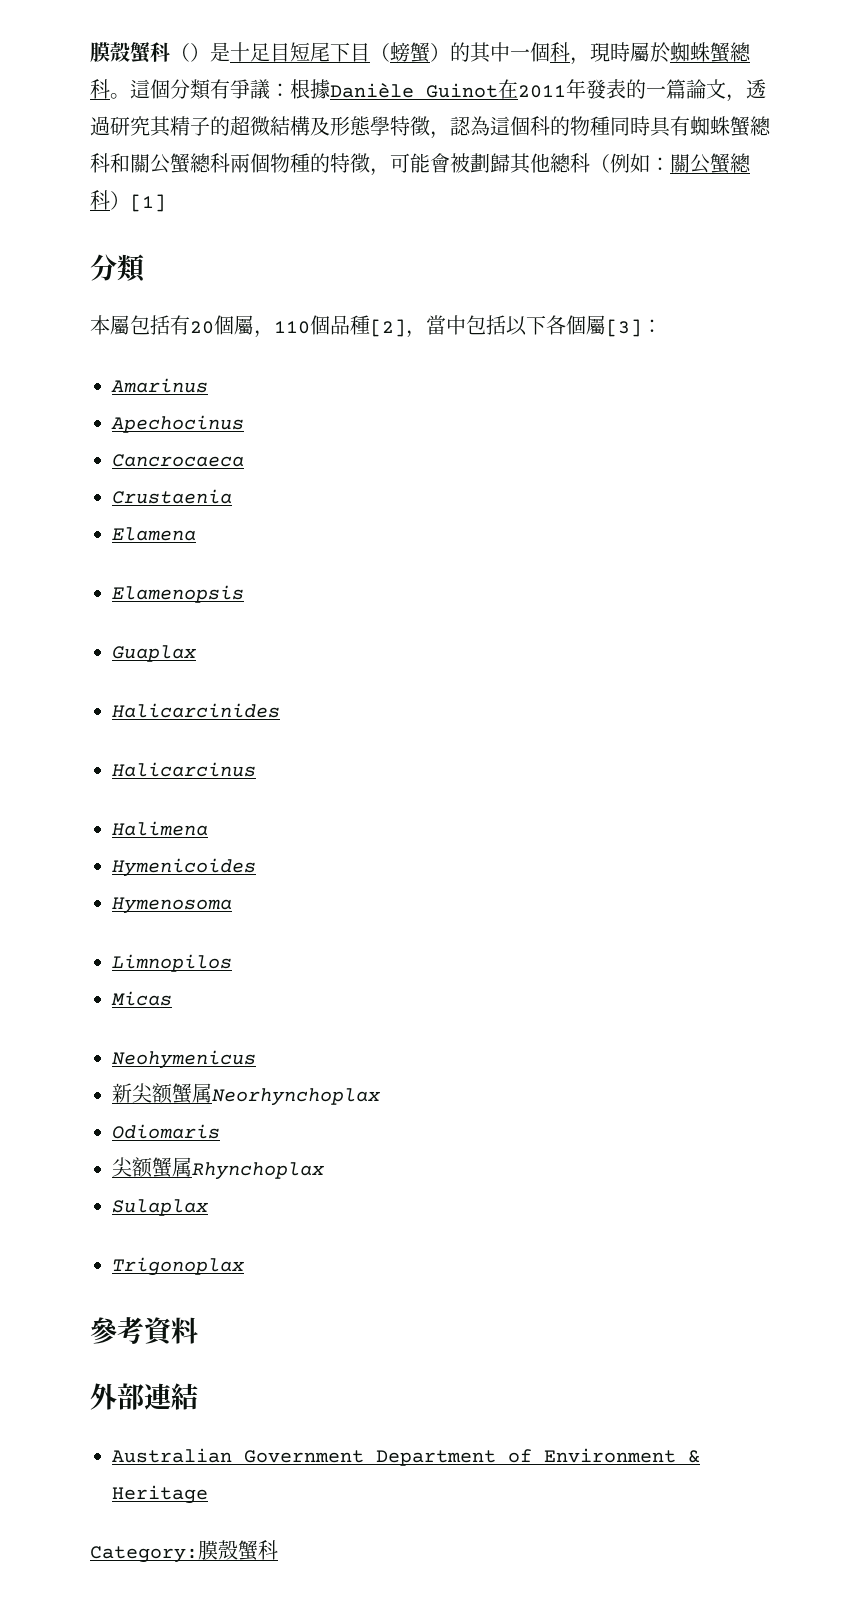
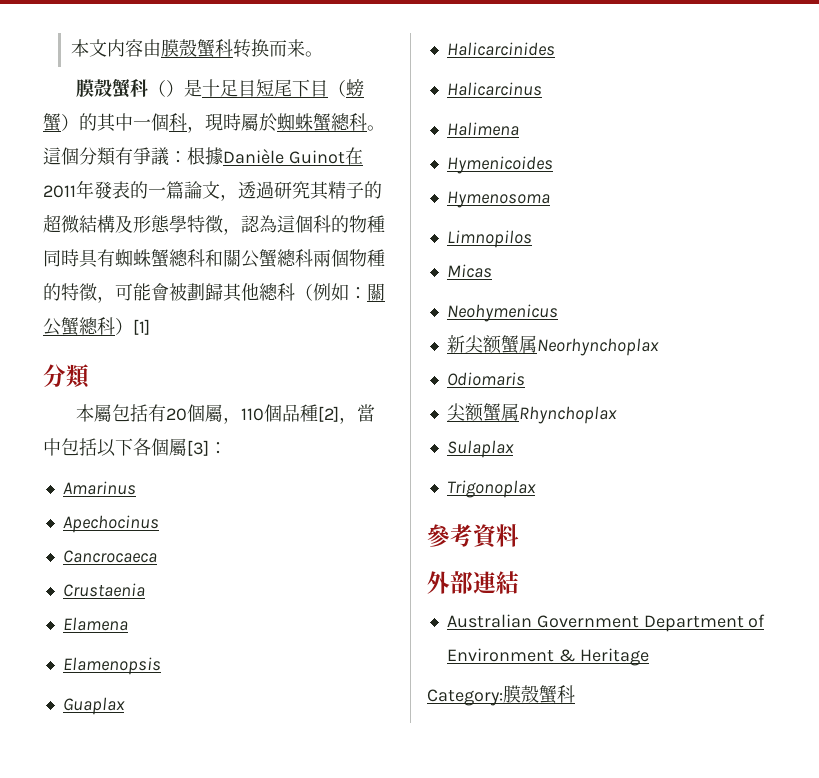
+ 本文内容由膜殼蟹科转换而来。

